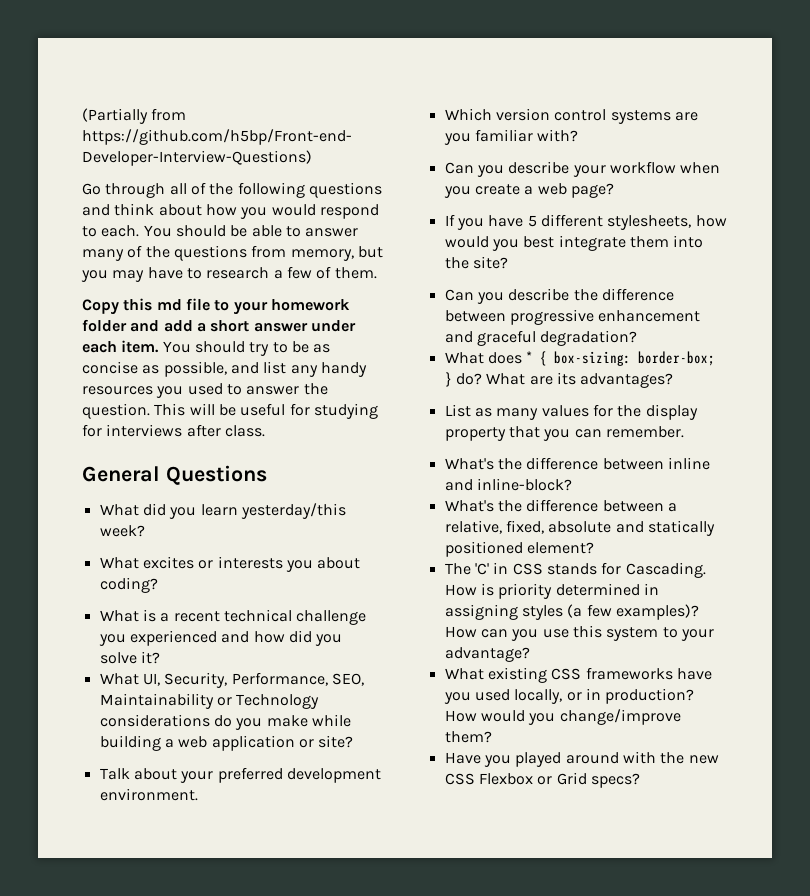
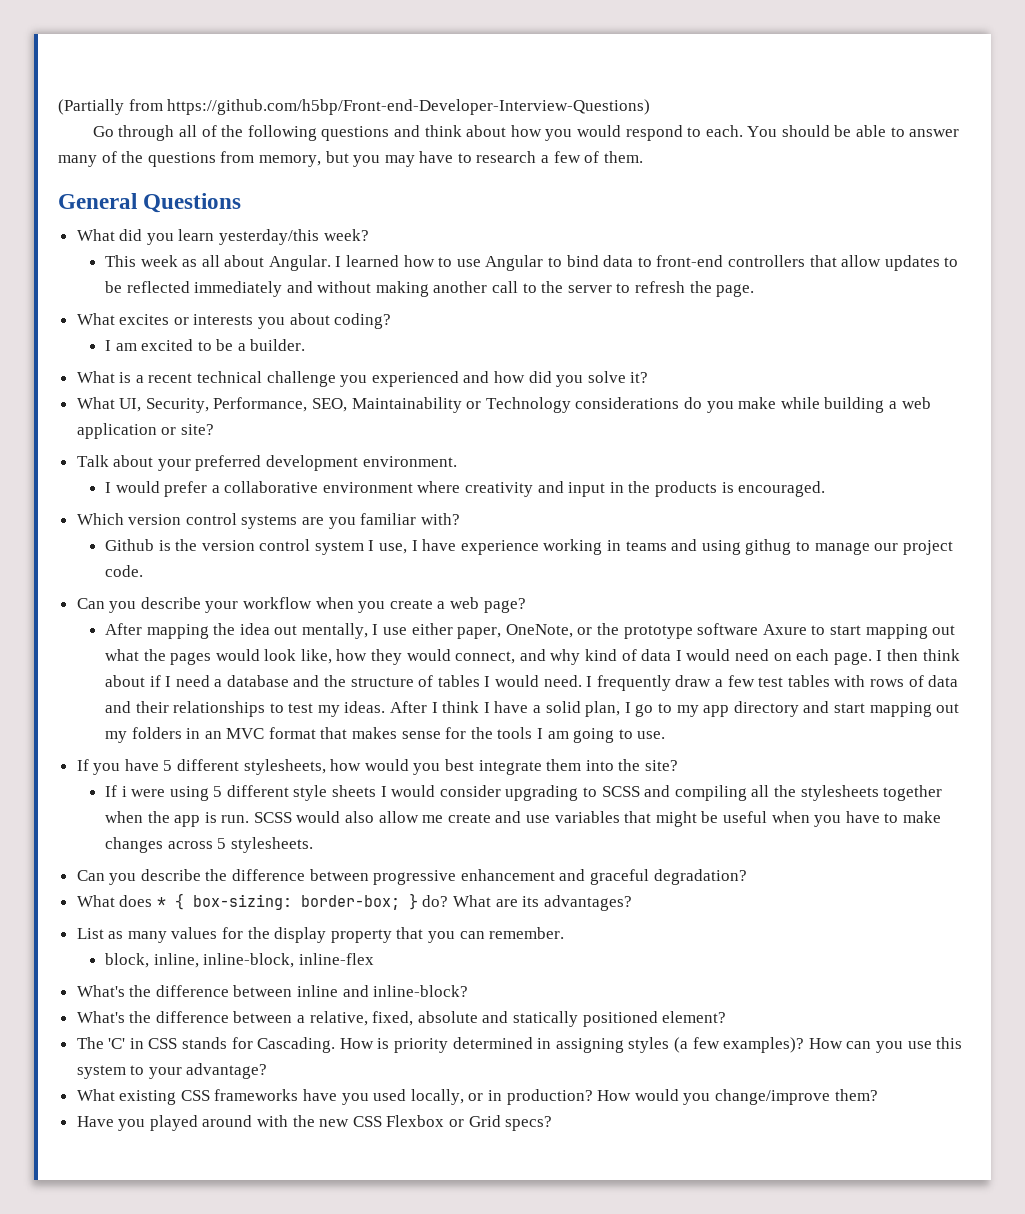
- Copy this md file to your homework folder and add a short answer under each item. You should try to be as concise as possible, and list any handy resources you used to answer the question. This will be useful for studying for interviews after class.
+ This week as all about Angular. I learned how to use Angular to bind data to front-end controllers that allow updates to be reflected immediately and without making another call to the server to refresh the page.
+ I am excited to be a builder.
+ I would prefer a collaborative environment where creativity and input in the products is encouraged.
+ Github is the version control system I use, I have experience working in teams and using githug to manage our project code.
+ After mapping the idea out mentally, I use either paper, OneNote, or the prototype software Axure to start mapping out what the pages would look like, how they would connect, and why kind of data I would need on each page. I then think about if I need a database and the structure of tables I would need. I frequently draw a few test tables with rows of data and their relationships to test my ideas. After I think I have a solid plan, I go to my app directory and start mapping out my folders in an MVC format that makes sense for the tools I am going to use.
+ If i were using 5 different style sheets I would consider upgrading to SCSS and compiling all the stylesheets together when the app is run. SCSS would also allow me create and use variables that might be useful when you have to make changes across 5 stylesheets.
+ block, inline, inline-block, inline-flex

